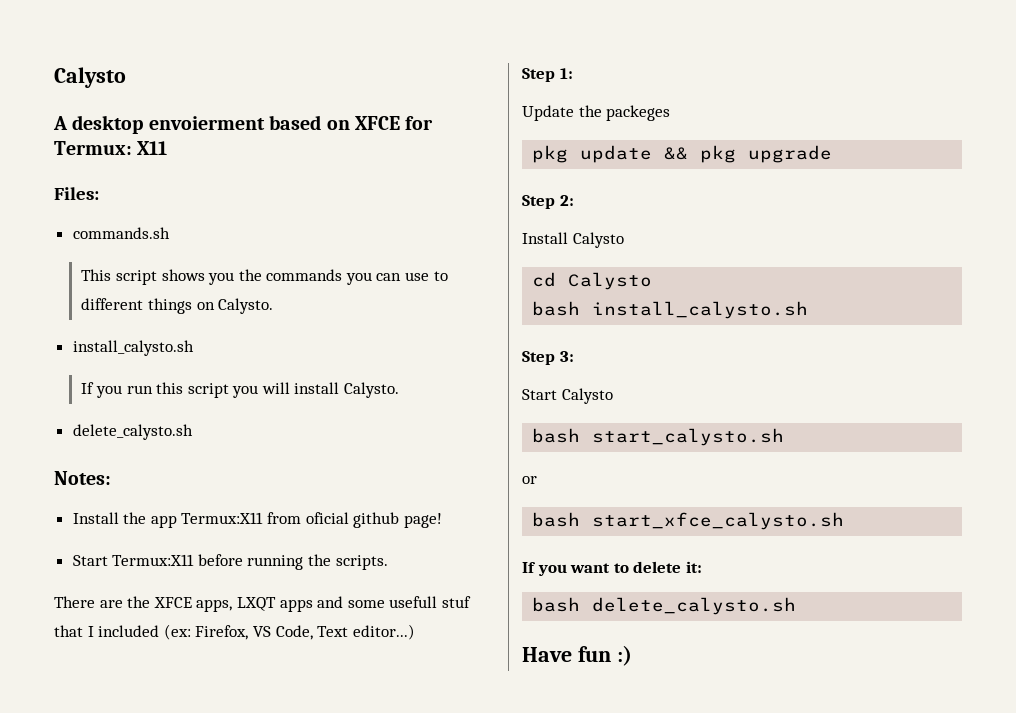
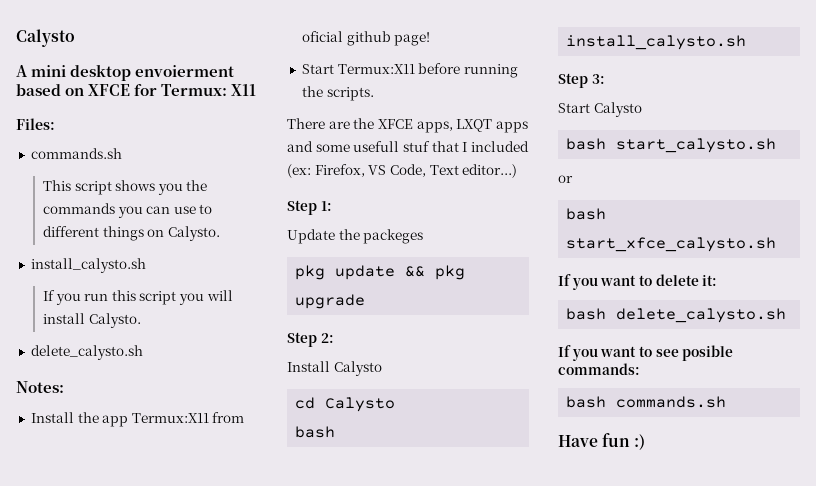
- A desktop envoierment based on XFCE for Termux: X11
+ A mini desktop envoierment based on XFCE for Termux: X11
+ If you want to see posible commands:
+ bash commands.sh

